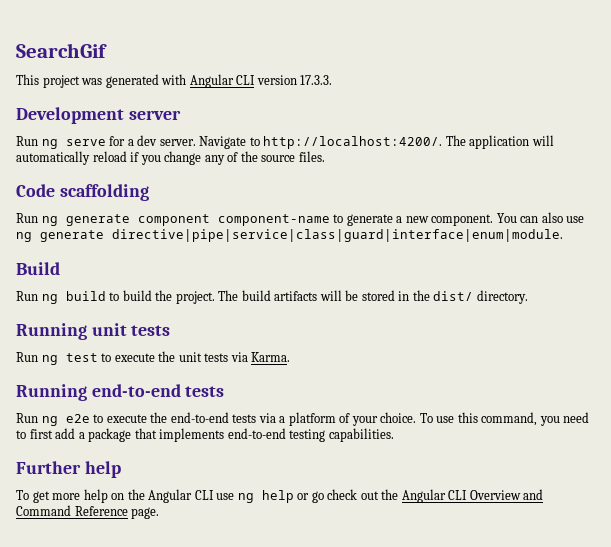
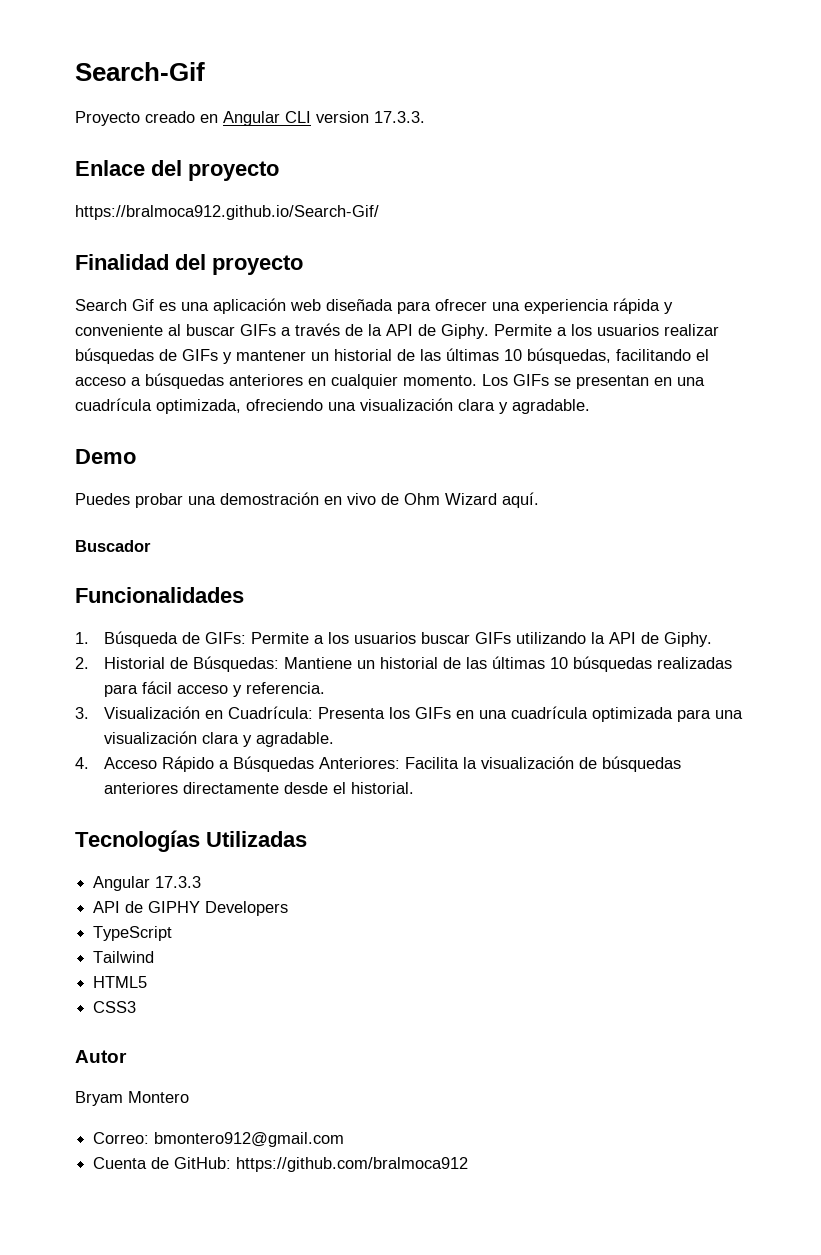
- SearchGif
- This project was generated with Angular CLI version 17.3.3.
- Development server
- Run ng serve for a dev server. Navigate to http://localhost:4200/. The application will automatically reload if you change any of the source files.
- Code scaffolding
- Run ng generate component component-name to generate a new component. You can also use ng generate directive|pipe|service|class|guard|interface|enum|module.
- Build
- Run ng build to build the project. The build artifacts will be stored in the dist/ directory.
- Running unit tests
- Run ng test to execute the unit tests via Karma.
- Running end-to-end tests
- Run ng e2e to execute the end-to-end tests via a platform of your choice. To use this command, you need to first add a package that implements end-to-end testing capabilities.
- Further help
- To get more help on the Angular CLI use ng help or go check out the Angular CLI Overview and Command Reference page.
+ Search-Gif
+ Proyecto creado en Angular CLI version 17.3.3.
+ Enlace del proyecto
+ https://bralmoca912.github.io/Search-Gif/
+ Finalidad del proyecto
+ Search Gif es una aplicación web diseñada para ofrecer una experiencia rápida y conveniente al buscar GIFs a través de la API de Giphy. Permite a los usuarios realizar búsquedas de GIFs y mantener un historial de las últimas 10 búsquedas, facilitando el acceso a búsquedas anteriores en cualquier momento. Los GIFs se presentan en una cuadrícula optimizada, ofreciendo una visualización clara y agradable.
+ Demo
+ Puedes probar una demostración en vivo de Ohm Wizard aquí.
+ Buscador
+ Funcionalidades
+ 1. Búsqueda de GIFs: Permite a los usuarios buscar GIFs utilizando la API de Giphy.
+ 2. Historial de Búsquedas: Mantiene un historial de las últimas 10 búsquedas realizadas para fácil acceso y referencia.
+ 3. Visualización en Cuadrícula: Presenta los GIFs en una cuadrícula optimizada para una visualización clara y agradable.
+ 4. Acceso Rápido a Búsquedas Anteriores: Facilita la visualización de búsquedas anteriores directamente desde el historial.
+ Tecnologías Utilizadas
+ Angular 17.3.3
+ API de GIPHY Developers
+ TypeScript
+ Tailwind
+ HTML5
+ CSS3
+ Autor
+ Bryam Montero
+ Correo: bmontero912@gmail.com
+ Cuenta de GitHub: https://github.com/bralmoca912

